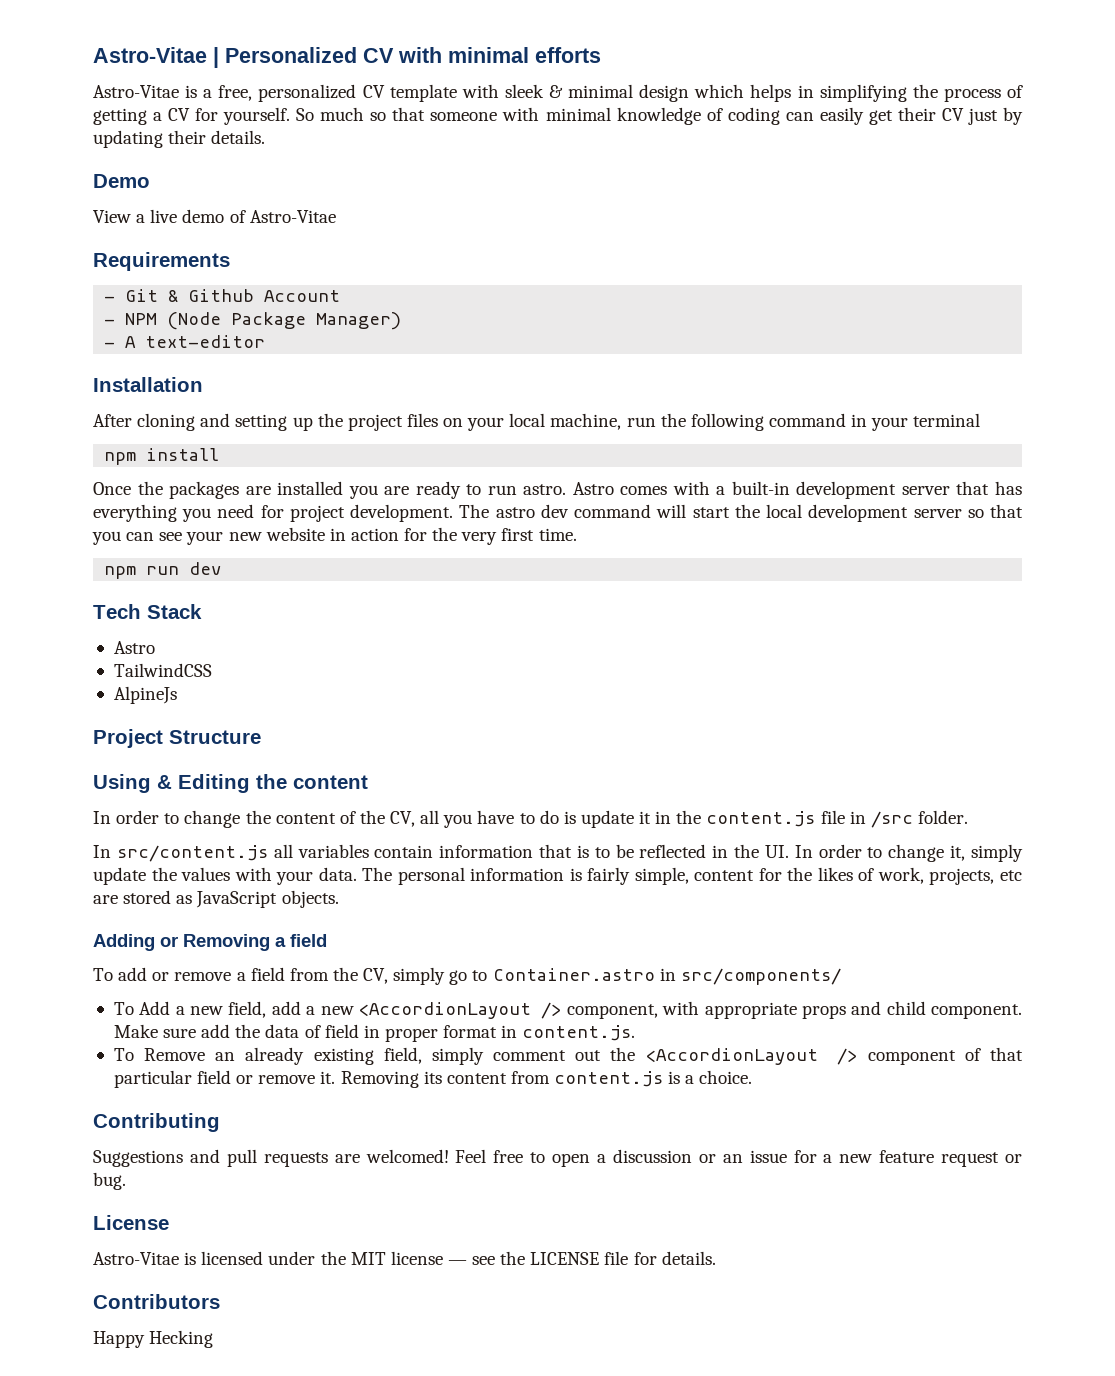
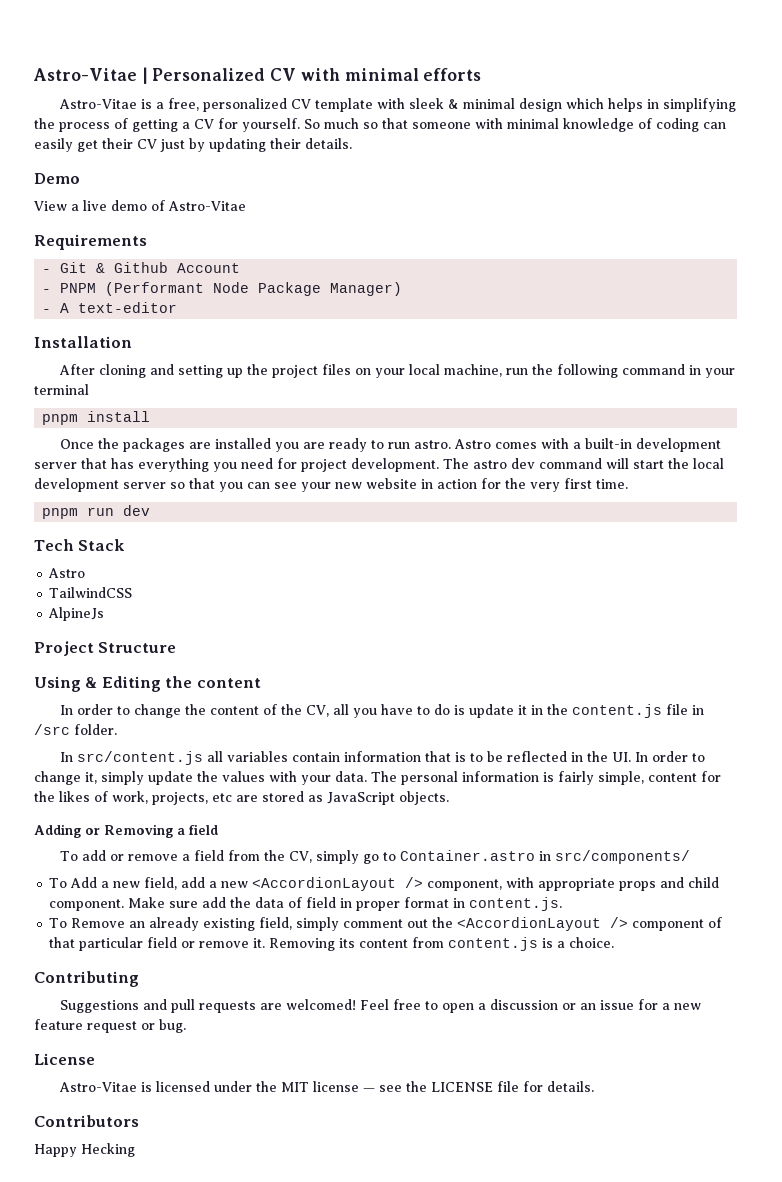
- - NPM (Node Package Manager)
+ - PNPM (Performant Node Package Manager)
- npm install
+ pnpm install
- npm run dev
+ pnpm run dev

